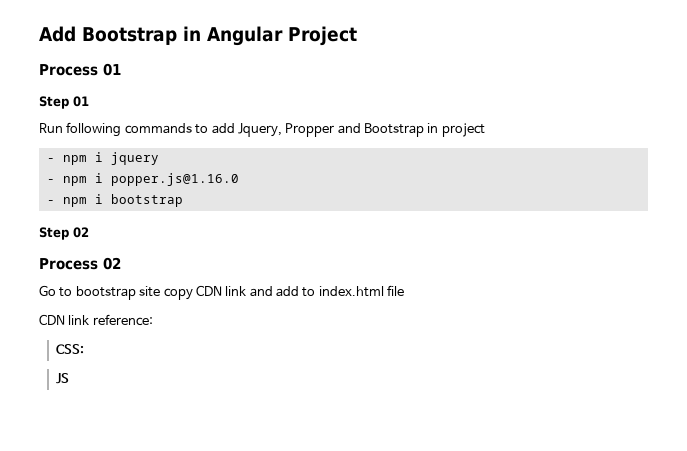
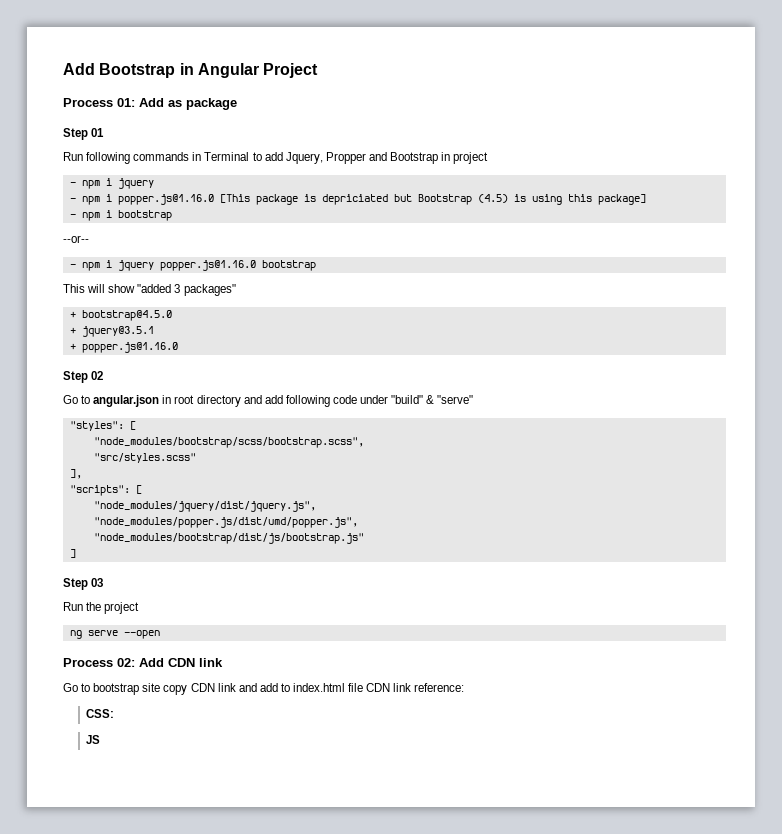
- Process 01
+ Process 01: Add as package
- Run following commands to add Jquery, Propper and Bootstrap in project
+ Run following commands in Terminal to add Jquery, Propper and Bootstrap in project
- - npm i popper.js@1.16.0
+ - npm i popper.js@1.16.0 [This package is depriciated but Bootstrap (4.5) is using this package]
  - npm i bootstrap
+ --or--
+ - npm i jquery popper.js@1.16.0 bootstrap
+ This will show "added 3 packages"
+ + bootstrap@4.5.0
+ + jquery@3.5.1
+ + popper.js@1.16.0
  Step 02
- Process 02
+ Go to angular.json in root directory and add following code under "build" & "serve"
+ "styles": [
+ "node_modules/bootstrap/scss/bootstrap.scss",
+ "src/styles.scss"
+ ],
+ "scripts": [
+ "node_modules/jquery/dist/jquery.js",
+ "node_modules/popper.js/dist/umd/popper.js",
+ "node_modules/bootstrap/dist/js/bootstrap.js"
+ ]
+ Step 03
+ Run the project
+ ng serve --open
+ Process 02: Add CDN link
- Go to bootstrap site copy CDN link and add to index.html file
- CDN link reference:
+ Go to bootstrap site copy CDN link and add to index.html file CDN link reference:

